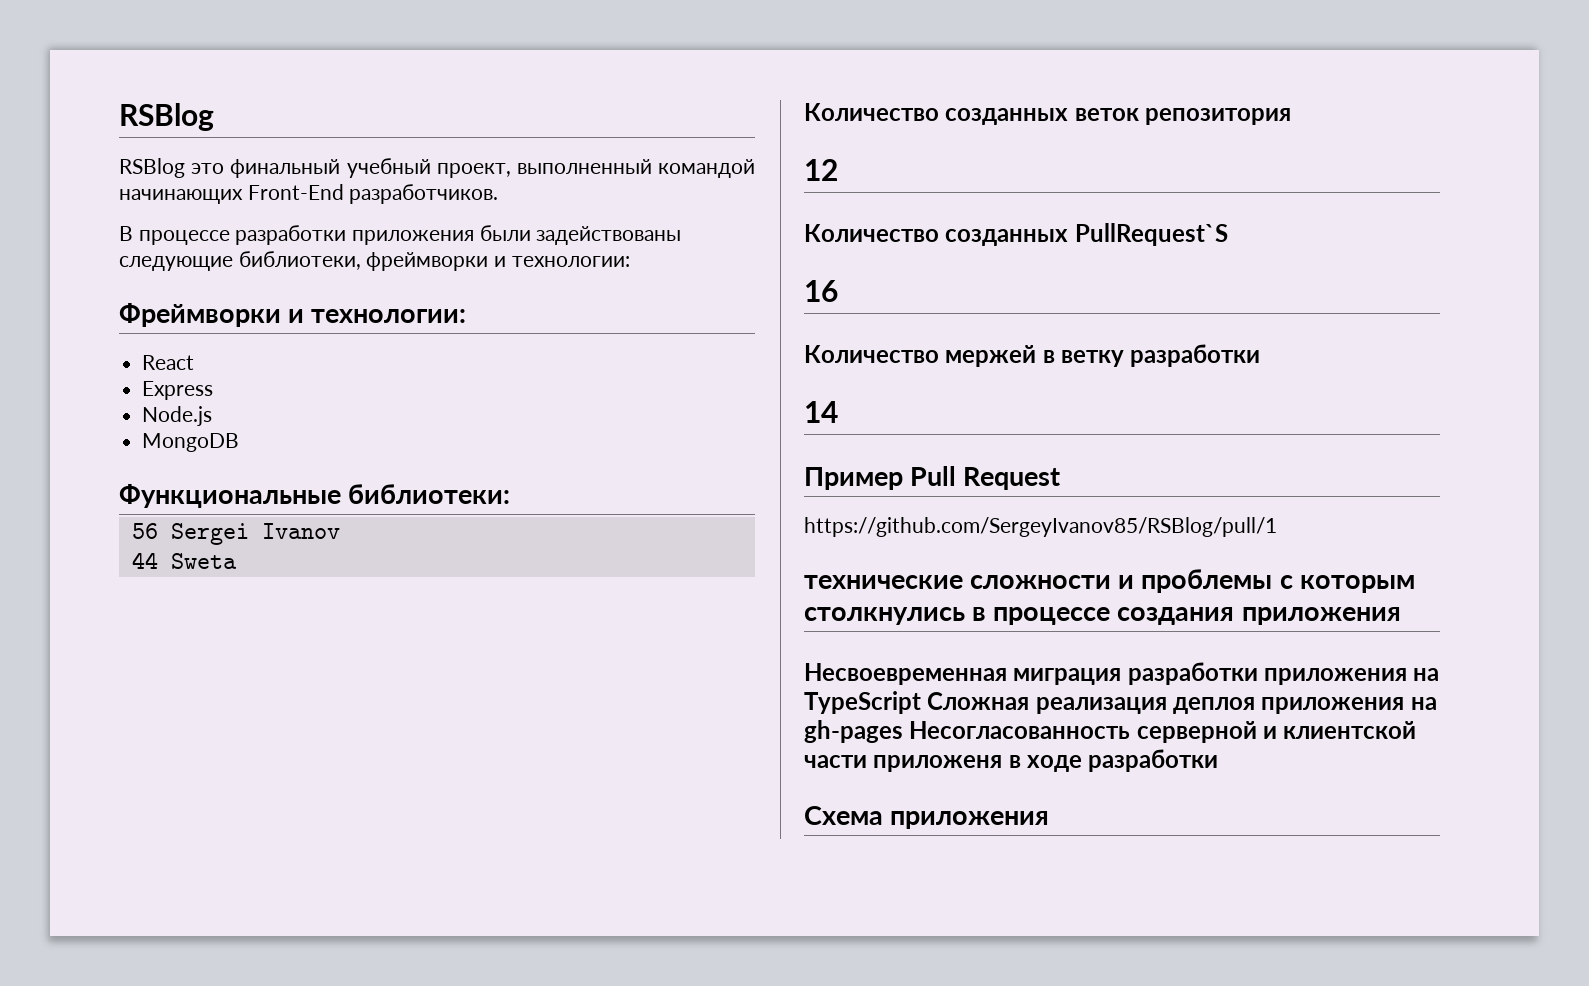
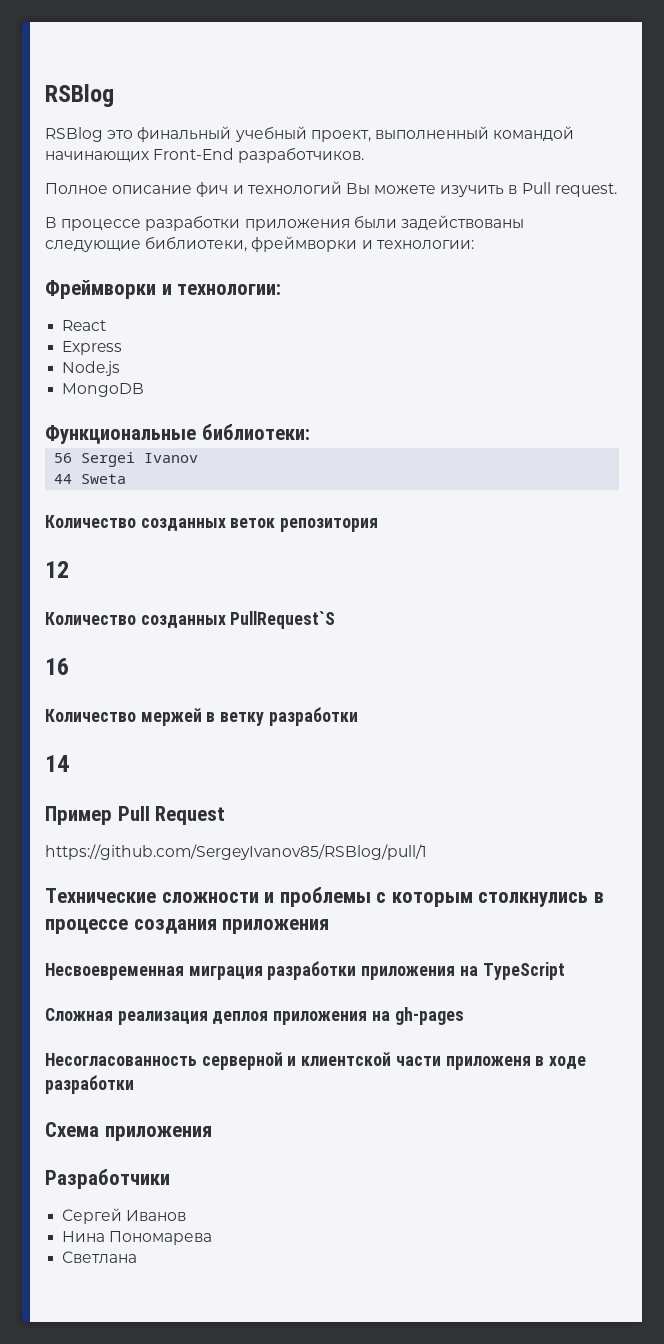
+ Полное описание фич и технологий Вы можете изучить в Pull request.
- технические сложности и проблемы с которым столкнулись в процессе создания приложения
+ Технические сложности и проблемы с которым столкнулись в процессе создания приложения
- Несвоевременная миграция разработки приложения на TypeScript Сложная реализация деплоя приложения на gh-pages Несогласованность серверной и клиентской части приложеня в ходе разработки
+ Несвоевременная миграция разработки приложения на TypeScript
+ Сложная реализация деплоя приложения на gh-pages
+ Несогласованность серверной и клиентской части приложеня в ходе разработки
+ Разработчики
+ Сергей Иванов
+ Нина Пономарева
+ Светлана

